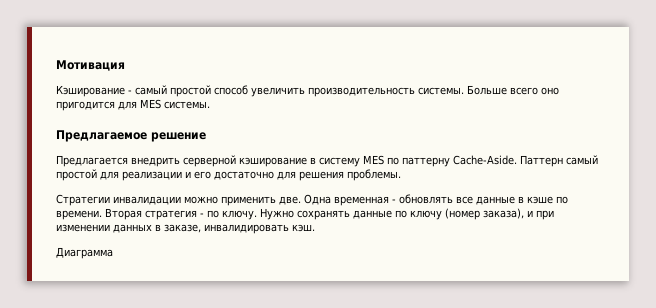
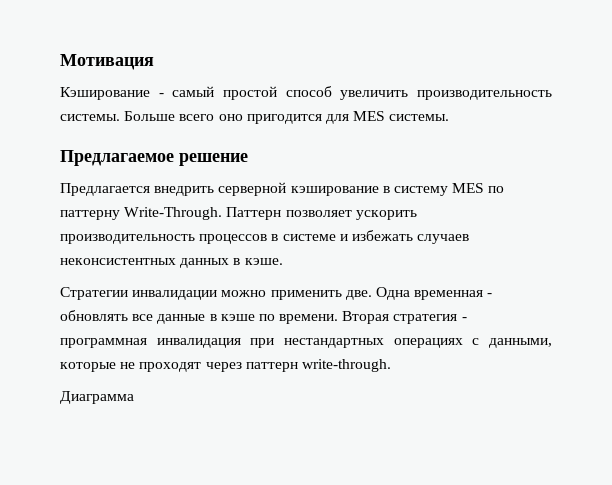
- Предлагается внедрить серверной кэширование в систему MES по паттерну Cache-Aside. Паттерн самый простой для реализации и его достаточно для решения проблемы.
+ Предлагается внедрить серверной кэширование в систему MES по паттерну Write-Through. Паттерн позволяет ускорить производительность процессов в системе и избежать случаев неконсистентных данных в кэше.
- Вторая стратегия - по ключу. Нужно сохранять данные по ключу (номер заказа), и при изменении данных в заказе, инвалидировать кэш.
+ Вторая стратегия - программная инвалидация при нестандартных операциях с данными, которые не проходят через паттерн write-through.

